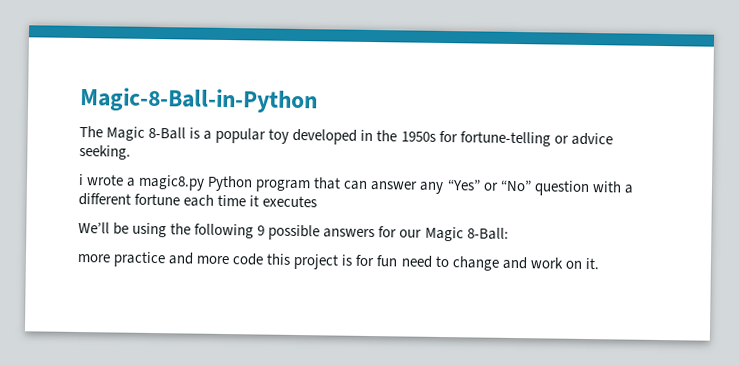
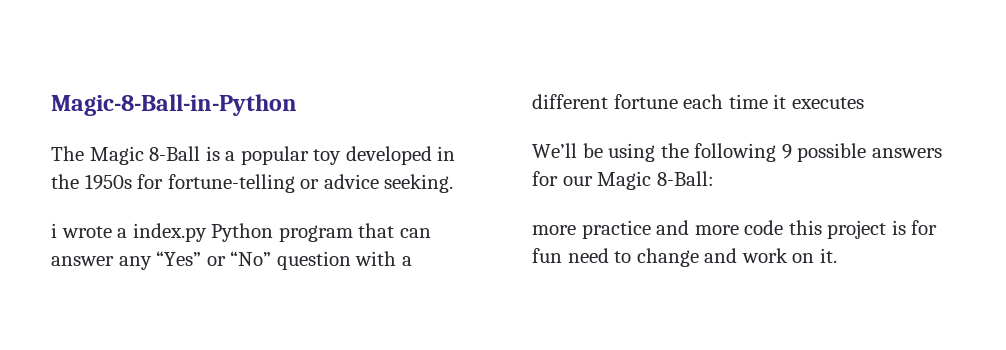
- i wrote a magic8.py Python program that can answer any “Yes” or “No” question with a different fortune each time it executes
+ i wrote a index.py Python program that can answer any “Yes” or “No” question with a different fortune each time it executes

